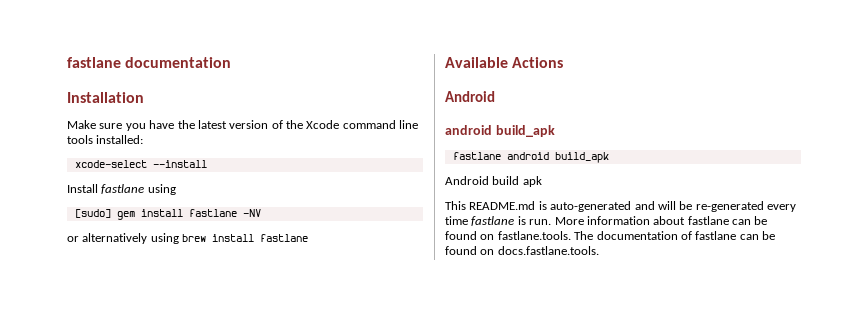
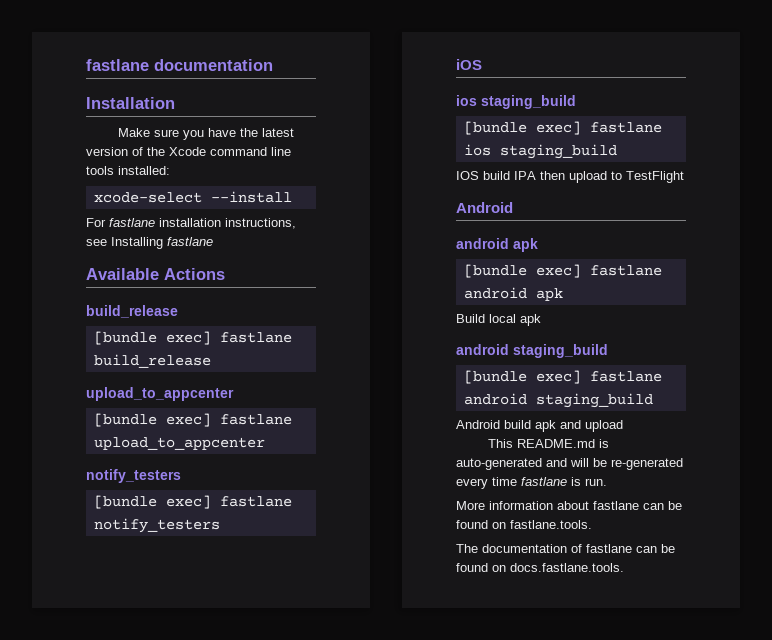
- Install fastlane using
- [sudo] gem install fastlane -NV
- or alternatively using brew install fastlane
+ For fastlane installation instructions, see Installing fastlane
  Available Actions
+ build_release
+ [bundle exec] fastlane build_release
+ upload_to_appcenter
+ [bundle exec] fastlane upload_to_appcenter
+ notify_testers
+ [bundle exec] fastlane notify_testers
+ iOS
+ ios staging_build
+ [bundle exec] fastlane ios staging_build
+ IOS build IPA then upload to TestFlight
  Android
- android build_apk
- fastlane android build_apk
+ android apk
+ [bundle exec] fastlane android apk
+ Build local apk
+ android staging_build
+ [bundle exec] fastlane android staging_build
- Android build apk
+ Android build apk and upload
- This README.md is auto-generated and will be re-generated every time fastlane is run. More information about fastlane can be found on fastlane.tools. The documentation of fastlane can be found on docs.fastlane.tools.
+ This README.md is auto-generated and will be re-generated every time fastlane is run.
+ More information about fastlane can be found on fastlane.tools.
+ The documentation of fastlane can be found on docs.fastlane.tools.

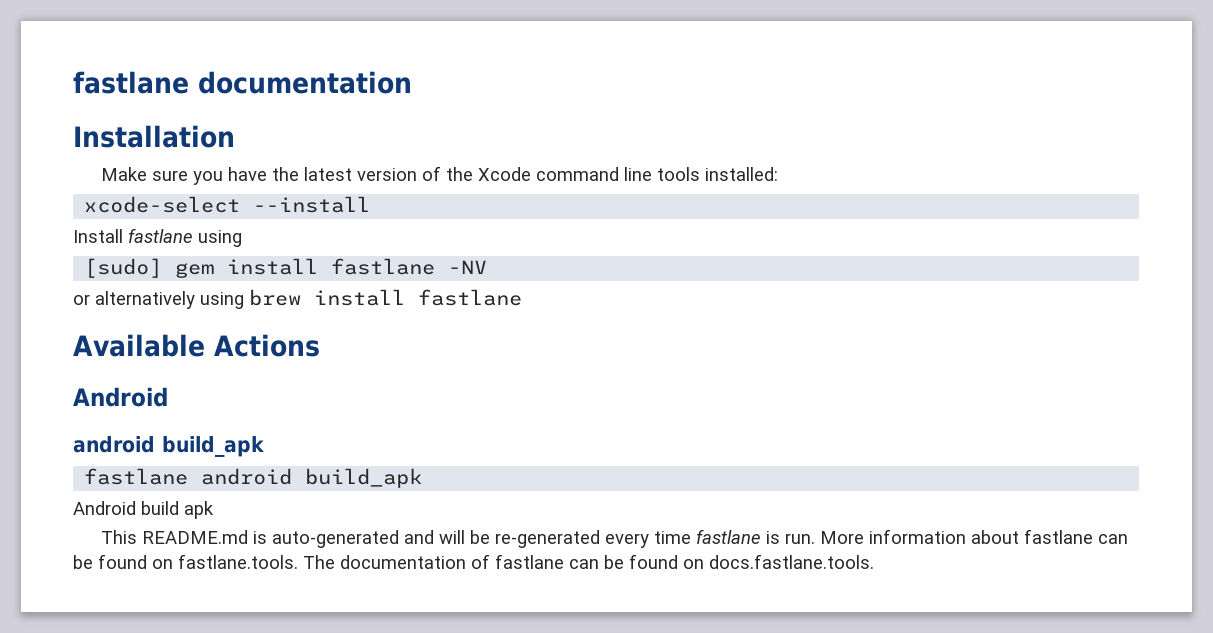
- For fastlane installation instructions, see Installing fastlane
+ Install fastlane using
+ [sudo] gem install fastlane -NV
+ or alternatively using brew install fastlane
  Available Actions
- build_release
- [bundle exec] fastlane build_release
- upload_to_appcenter
- [bundle exec] fastlane upload_to_appcenter
- notify_testers
- [bundle exec] fastlane notify_testers
- iOS
- ios staging_build
- [bundle exec] fastlane ios staging_build
- IOS build IPA then upload to TestFlight
  Android
- android apk
- [bundle exec] fastlane android apk
- Build local apk
- android staging_build
- [bundle exec] fastlane android staging_build
+ android build_apk
+ fastlane android build_apk
- Android build apk and upload
+ Android build apk
- This README.md is auto-generated and will be re-generated every time fastlane is run.
- More information about fastlane can be found on fastlane.tools.
- The documentation of fastlane can be found on docs.fastlane.tools.
+ This README.md is auto-generated and will be re-generated every time fastlane is run. More information about fastlane can be found on fastlane.tools. The documentation of fastlane can be found on docs.fastlane.tools.

